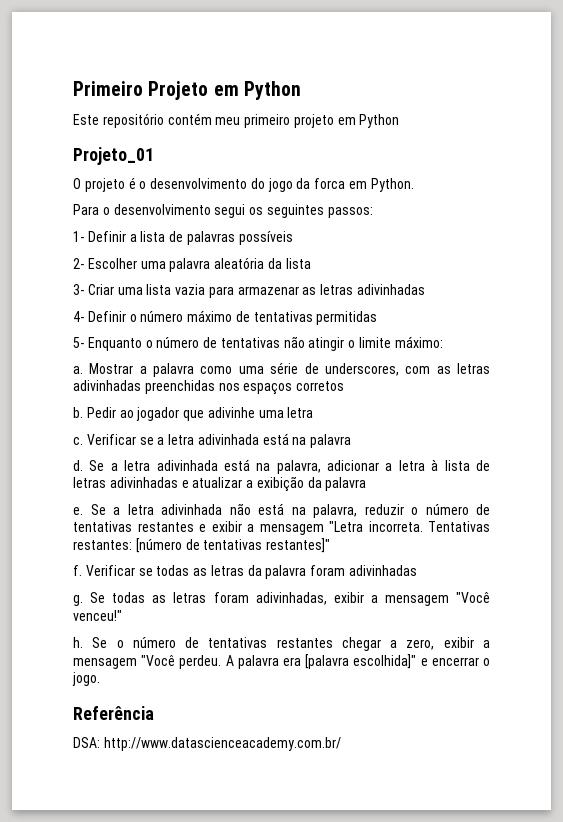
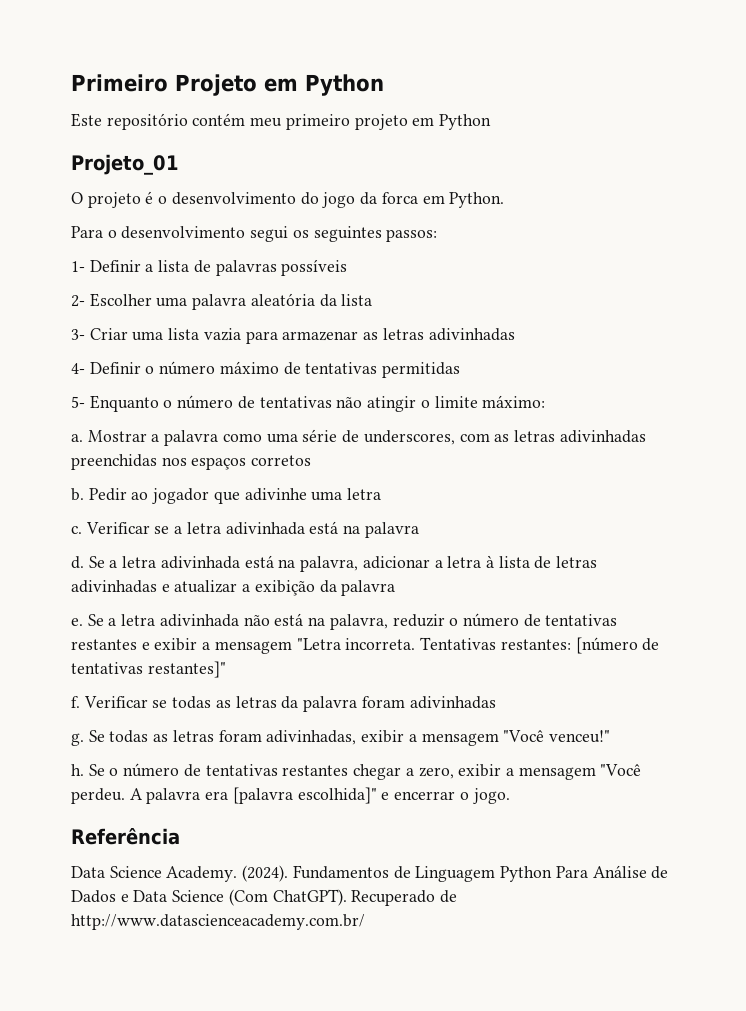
- DSA: http://www.datascienceacademy.com.br/
+ Data Science Academy. (2024). Fundamentos de Linguagem Python Para Análise de Dados e Data Science (Com ChatGPT). Recuperado de http://www.datascienceacademy.com.br/

